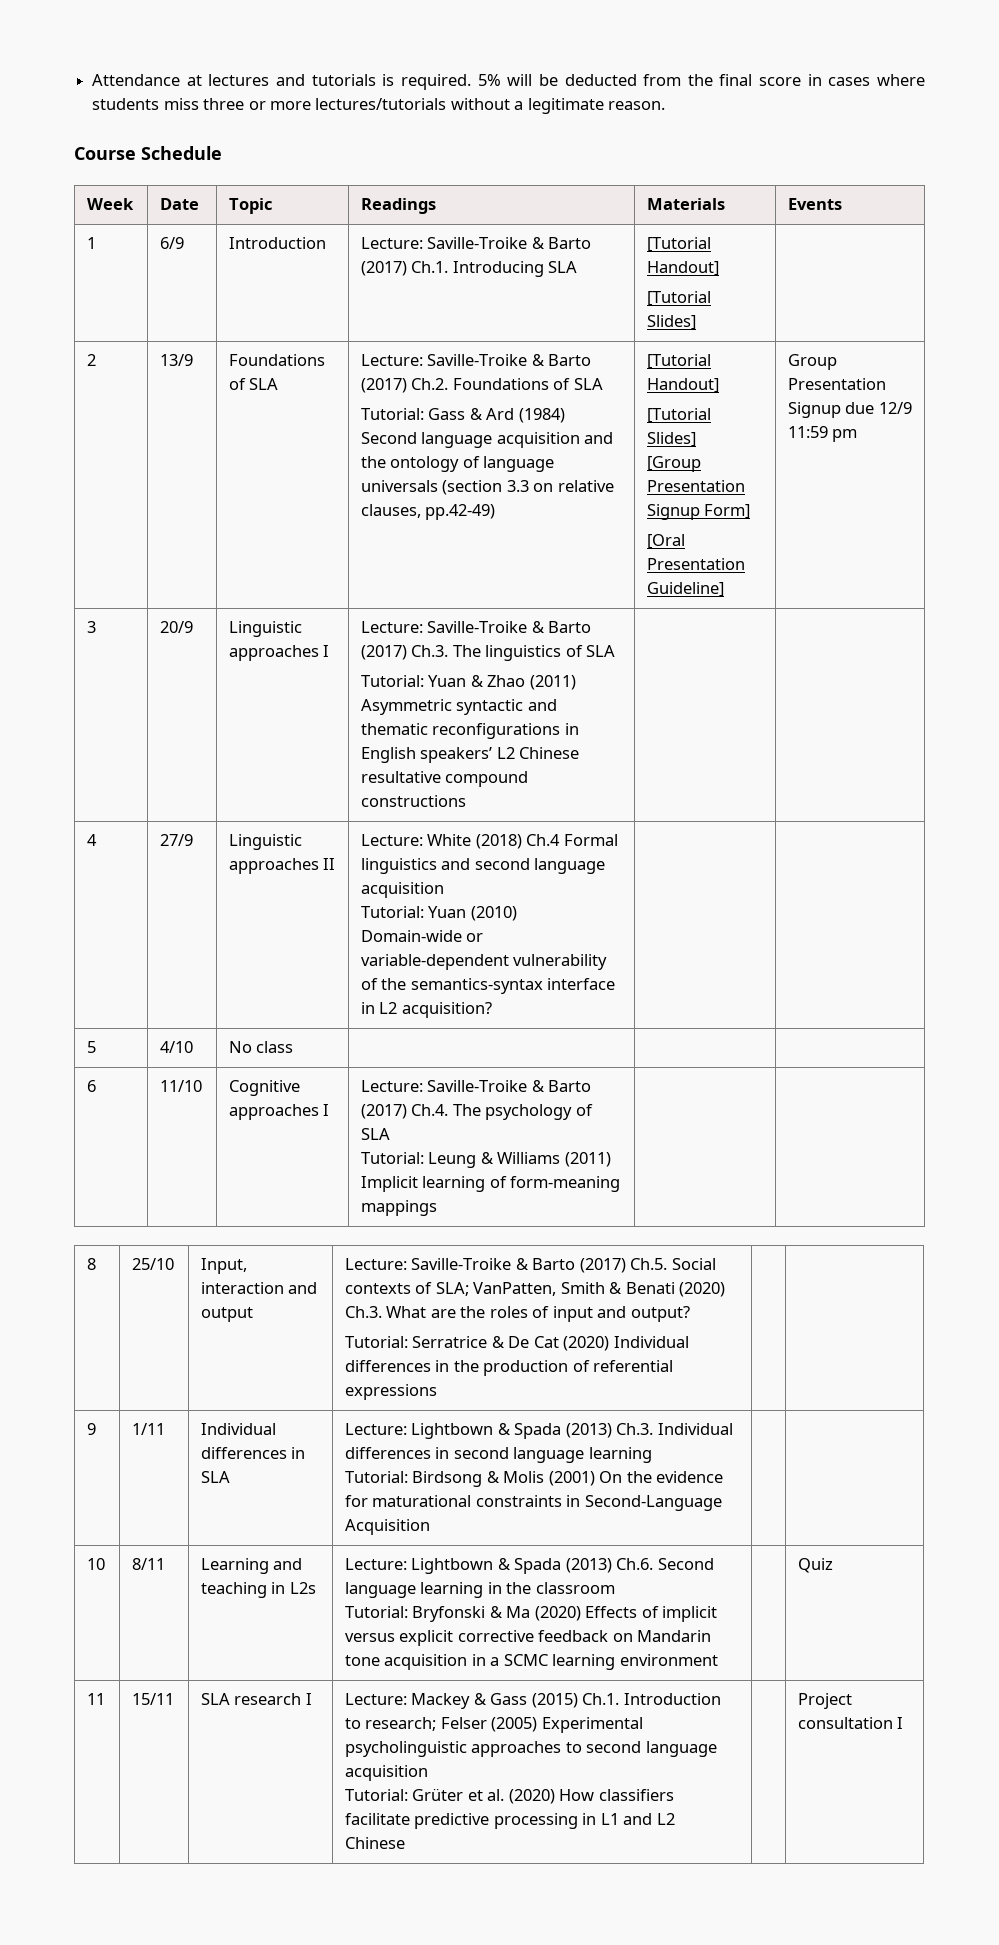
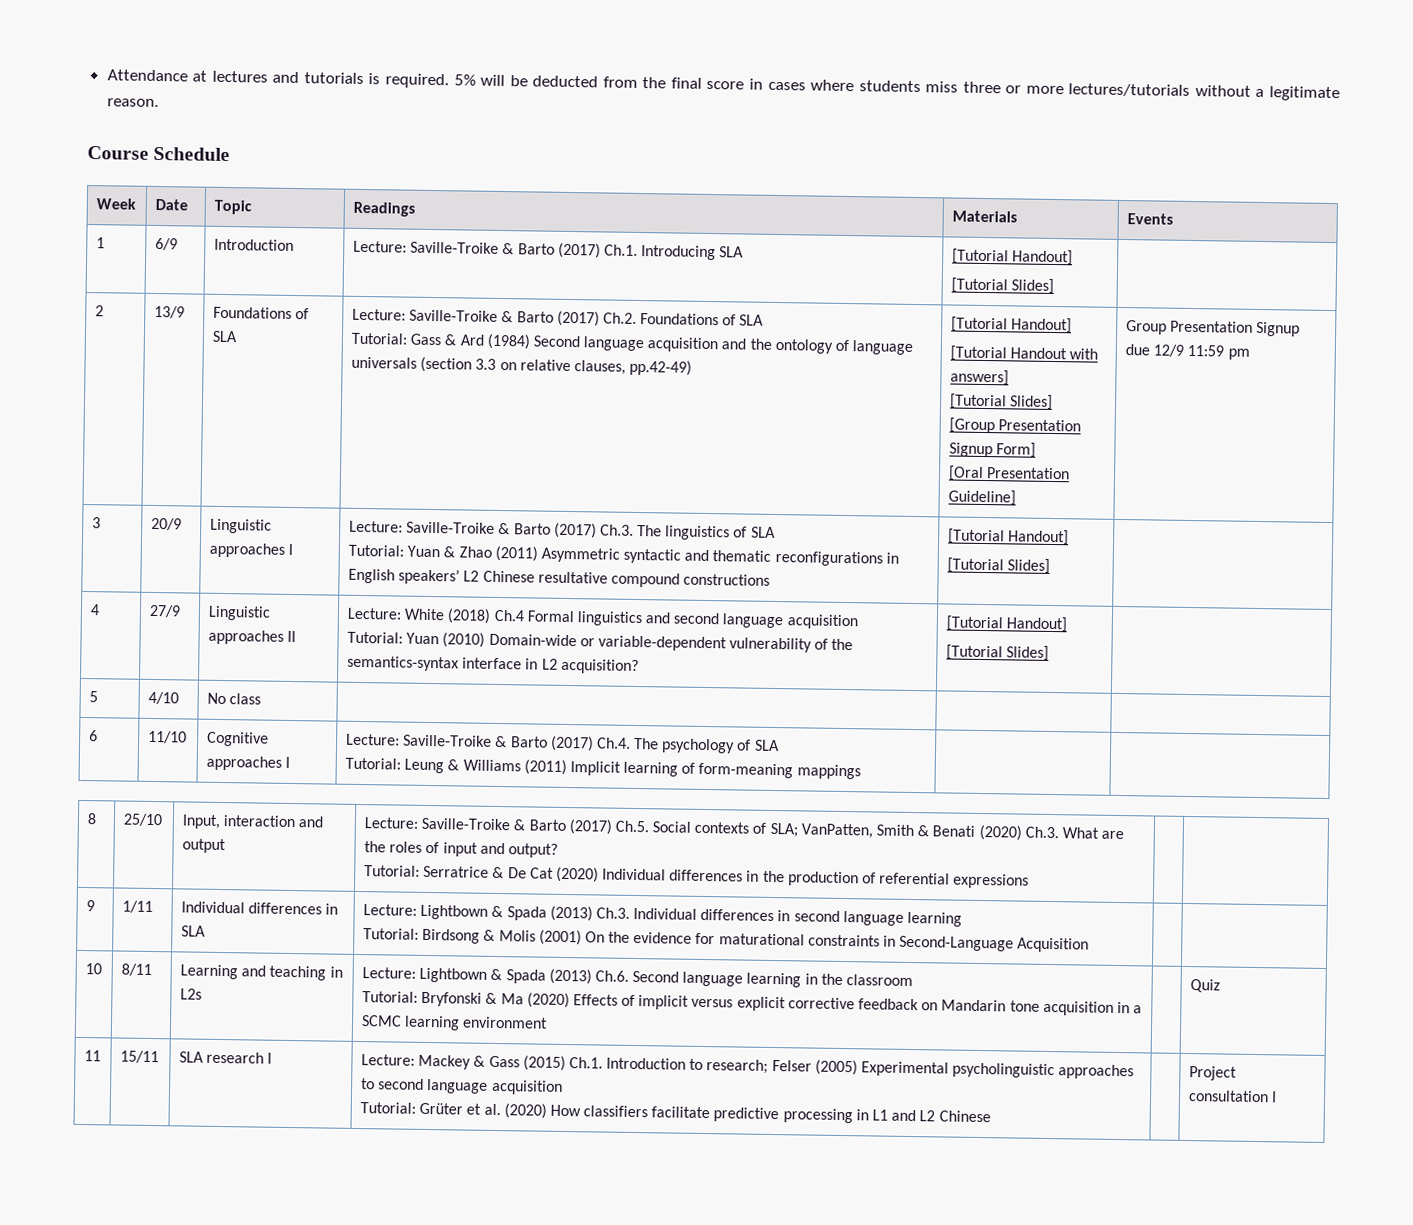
+ [Tutorial Handout with answers]
  3 | 20/9 | Linguistic approaches I | Lecture: Saville-Troike & Barto (2017) Ch.3. The linguistics of SLA
- Tutorial: Yuan & Zhao (2011) Asymmetric syntactic and thematic reconfigurations in English speakers’ L2 Chinese resultative compound constructions | |
+ Tutorial: Yuan & Zhao (2011) Asymmetric syntactic and thematic reconfigurations in English speakers’ L2 Chinese resultative compound constructions | [Tutorial Handout]
+ [Tutorial Slides] |
  4 | 27/9 | Linguistic approaches II | Lecture: White (2018) Ch.4 Formal linguistics and second language acquisition
- Tutorial: Yuan (2010) Domain-wide or variable-dependent vulnerability of the semantics-syntax interface in L2 acquisition? | |
+ Tutorial: Yuan (2010) Domain-wide or variable-dependent vulnerability of the semantics-syntax interface in L2 acquisition? | [Tutorial Handout]
+ [Tutorial Slides] |

